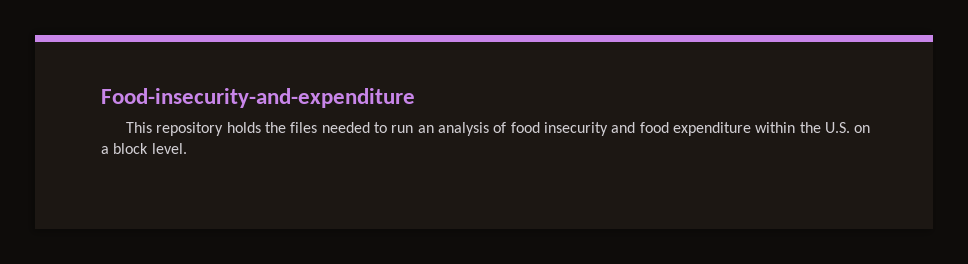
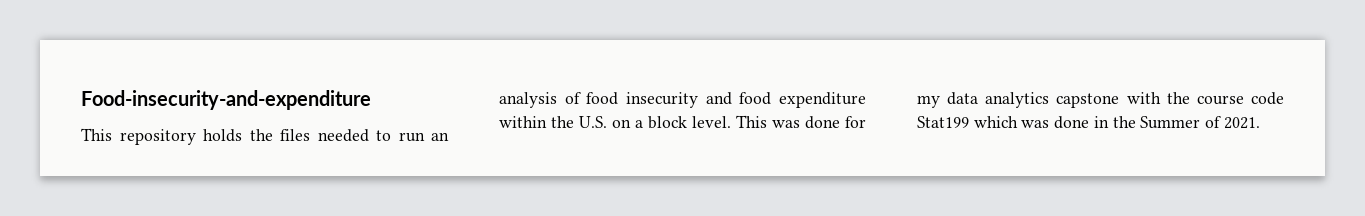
+ This was done for my data analytics capstone with the course code Stat199 which was done in the Summer of 2021.

